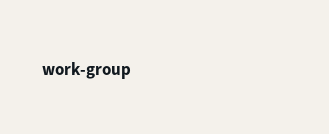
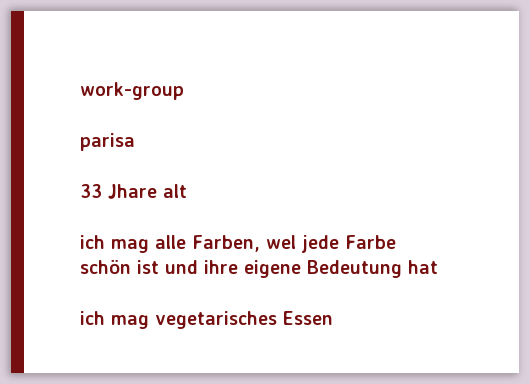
+ parisa
+ 33 Jhare alt
+ ich mag alle Farben, wel jede Farbe schön ist und ihre eigene Bedeutung hat
+ ich mag vegetarisches Essen

